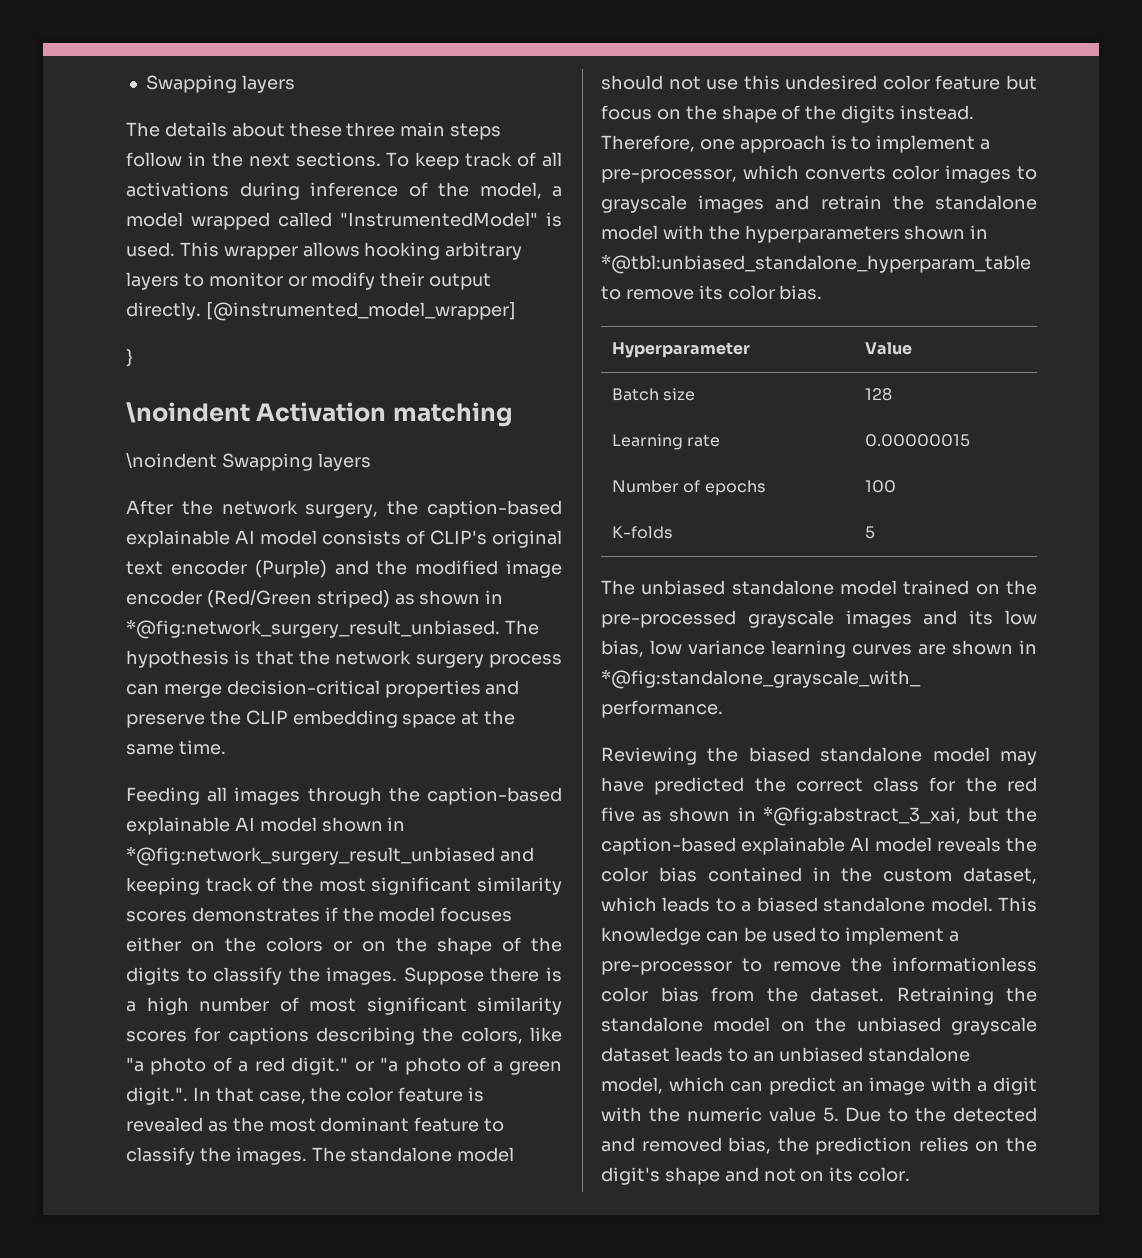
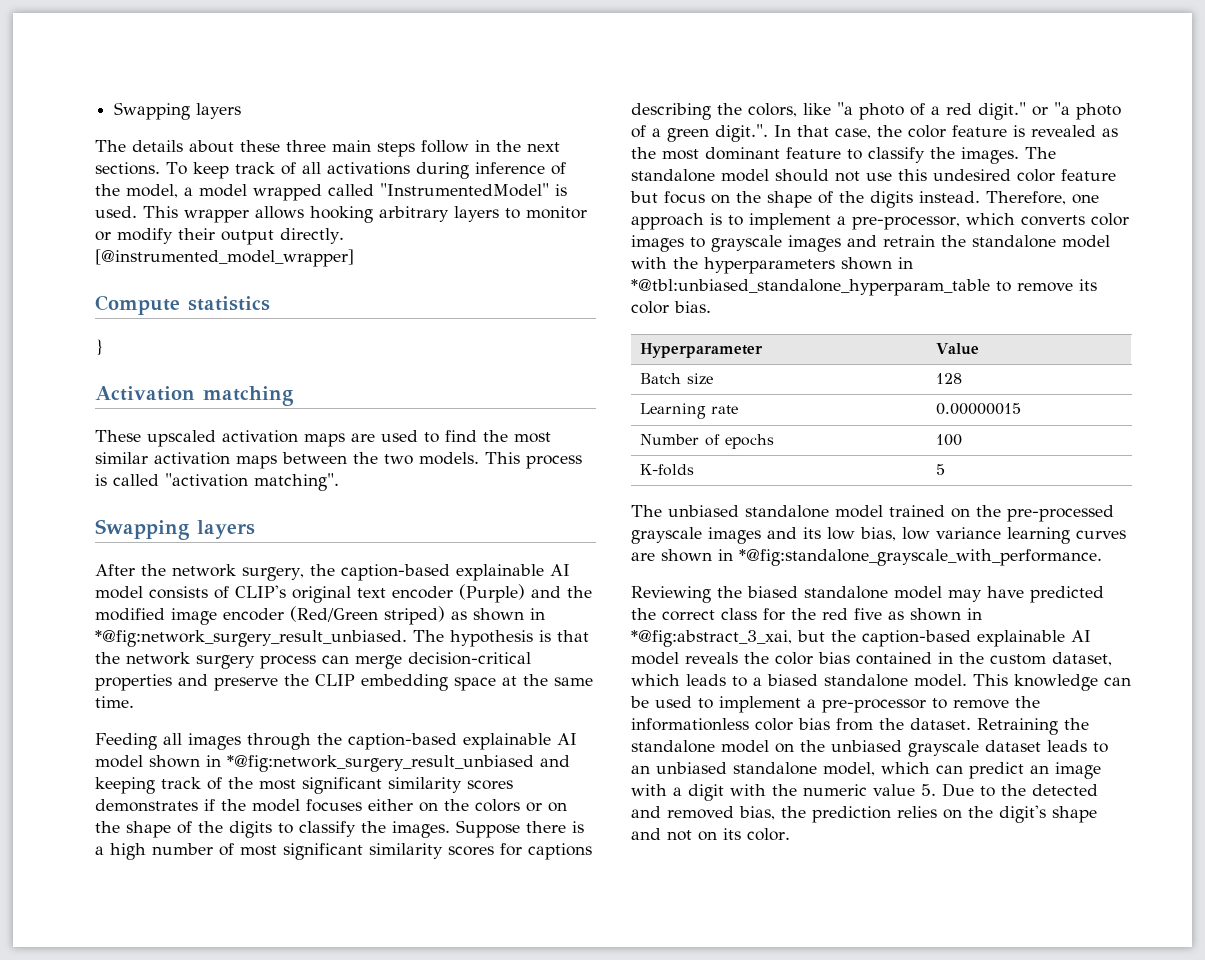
+ Compute statistics
- \noindent Activation matching
+ Activation matching
- \noindent Swapping layers
+ These upscaled activation maps are used to find the most similar activation maps between the two models. This process is called "activation matching".
+ Swapping layers

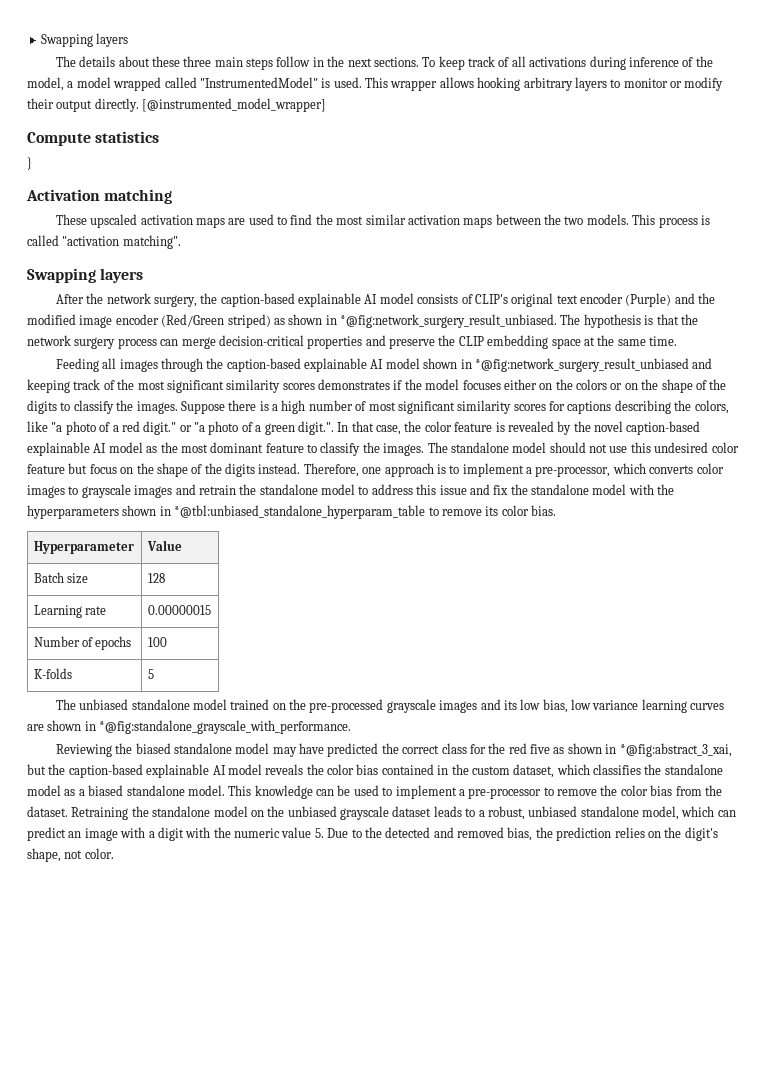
- Suppose there is a high number of most significant similarity scores for captions describing the colors, like "a photo of a red digit." or "a photo of a green digit.". In that case, the color feature is revealed as the most dominant feature to classify the images.
+ Suppose there is a high number of most significant similarity scores for captions describing the colors, like "a photo of a red digit." or "a photo of a green digit.". In that case, the color feature is revealed by the novel caption-based explainable AI model as the most dominant feature to classify the images.
- Therefore, one approach is to implement a pre-processor, which converts color images to grayscale images and retrain the standalone model with the hyperparameters shown in *@tbl:unbiased_standalone_hyperparam_table to remove its color bias.
+ Therefore, one approach is to implement a pre-processor, which converts color images to grayscale images and retrain the standalone model to address this issue and fix the standalone model with the hyperparameters shown in *@tbl:unbiased_standalone_hyperparam_table to remove its color bias.
- Reviewing the biased standalone model may have predicted the correct class for the red five as shown in *@fig:abstract_3_xai, but the caption-based explainable AI model reveals the color bias contained in the custom dataset, which leads to a biased standalone model.
+ Reviewing the biased standalone model may have predicted the correct class for the red five as shown in *@fig:abstract_3_xai, but the caption-based explainable AI model reveals the color bias contained in the custom dataset, which classifies the standalone model as a biased standalone model.
- This knowledge can be used to implement a pre-processor to remove the informationless color bias from the dataset.
+ This knowledge can be used to implement a pre-processor to remove the color bias from the dataset.
- Retraining the standalone model on the unbiased grayscale dataset leads to an unbiased standalone model, which can predict an image with a digit with the numeric value 5. Due to the detected and removed bias, the prediction relies on the digit's shape and not on its color.
+ Retraining the standalone model on the unbiased grayscale dataset leads to a robust, unbiased standalone model, which can predict an image with a digit with the numeric value 5. Due to the detected and removed bias, the prediction relies on the digit's shape, not color.

